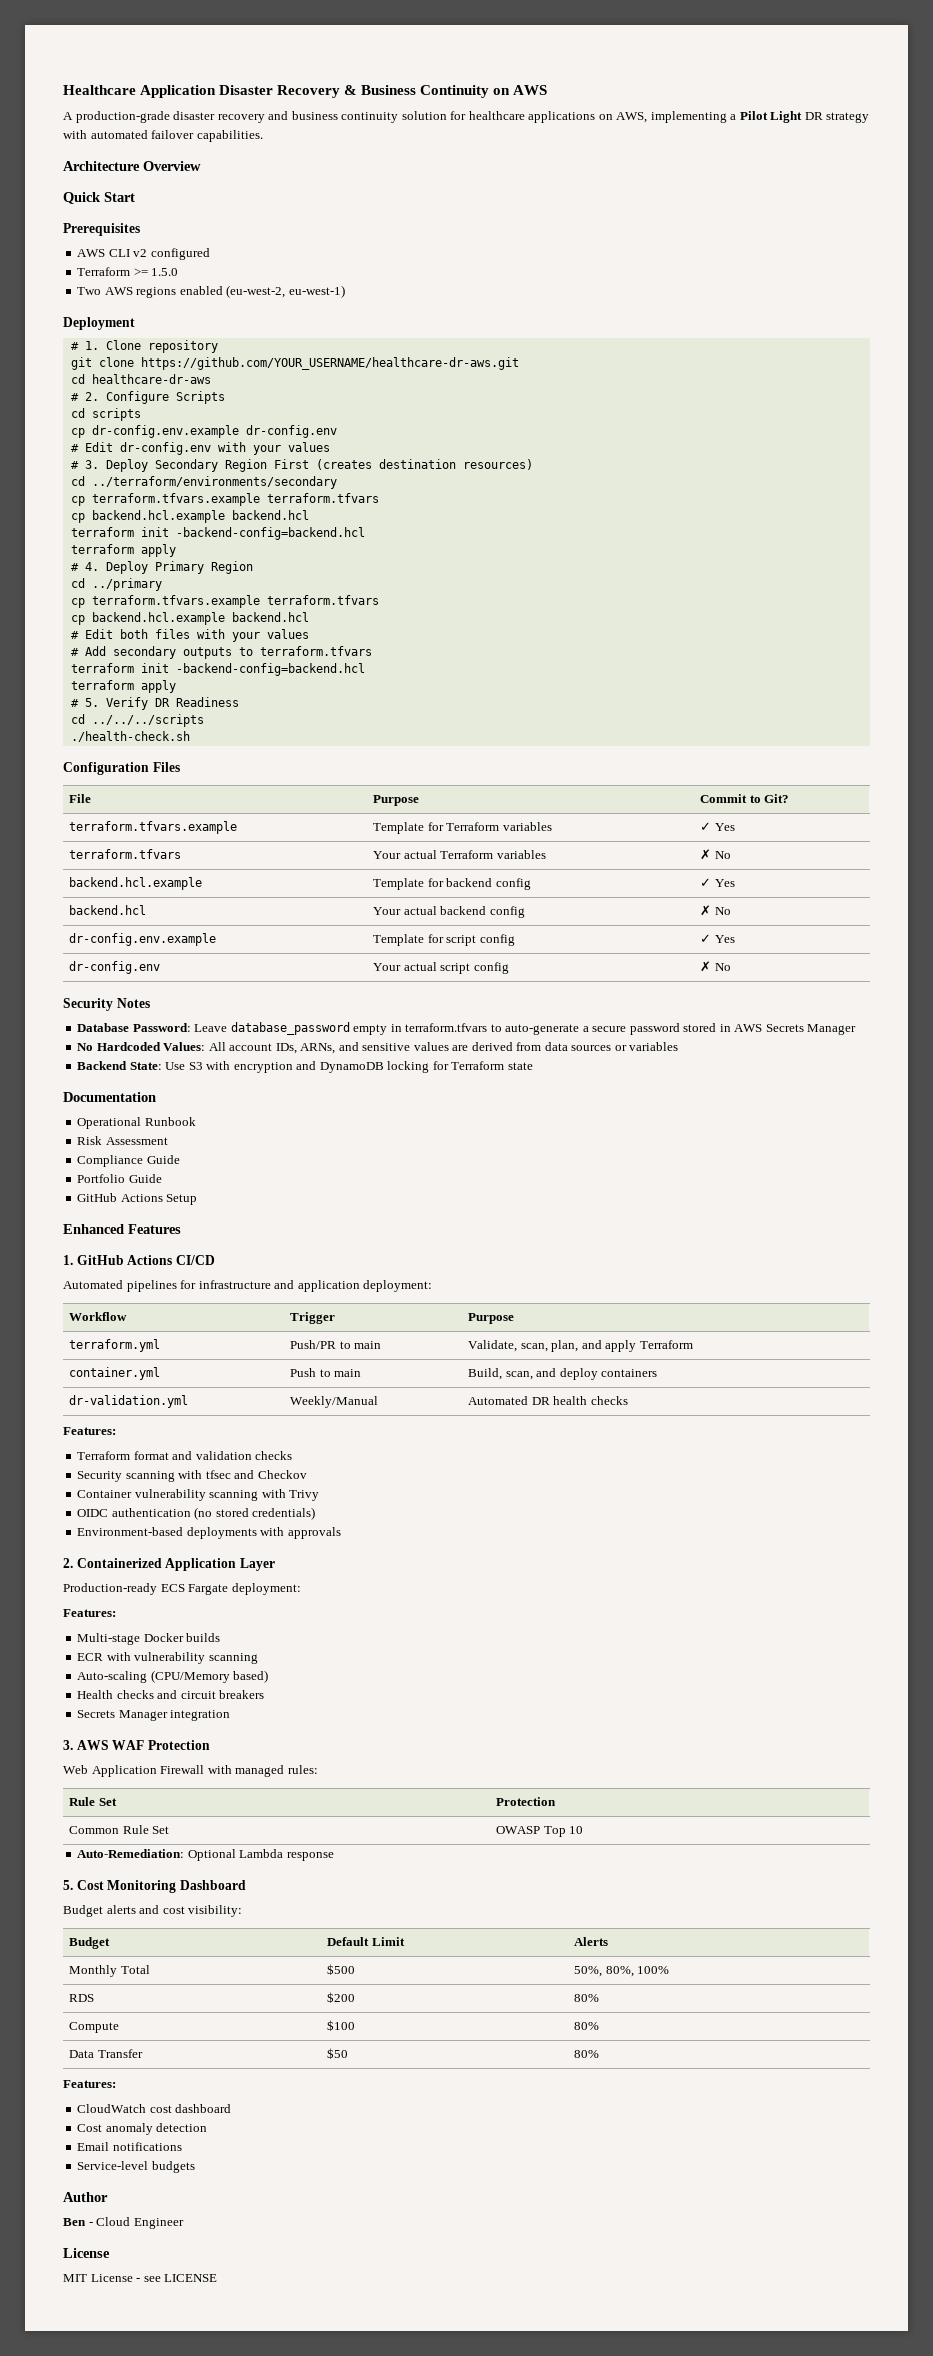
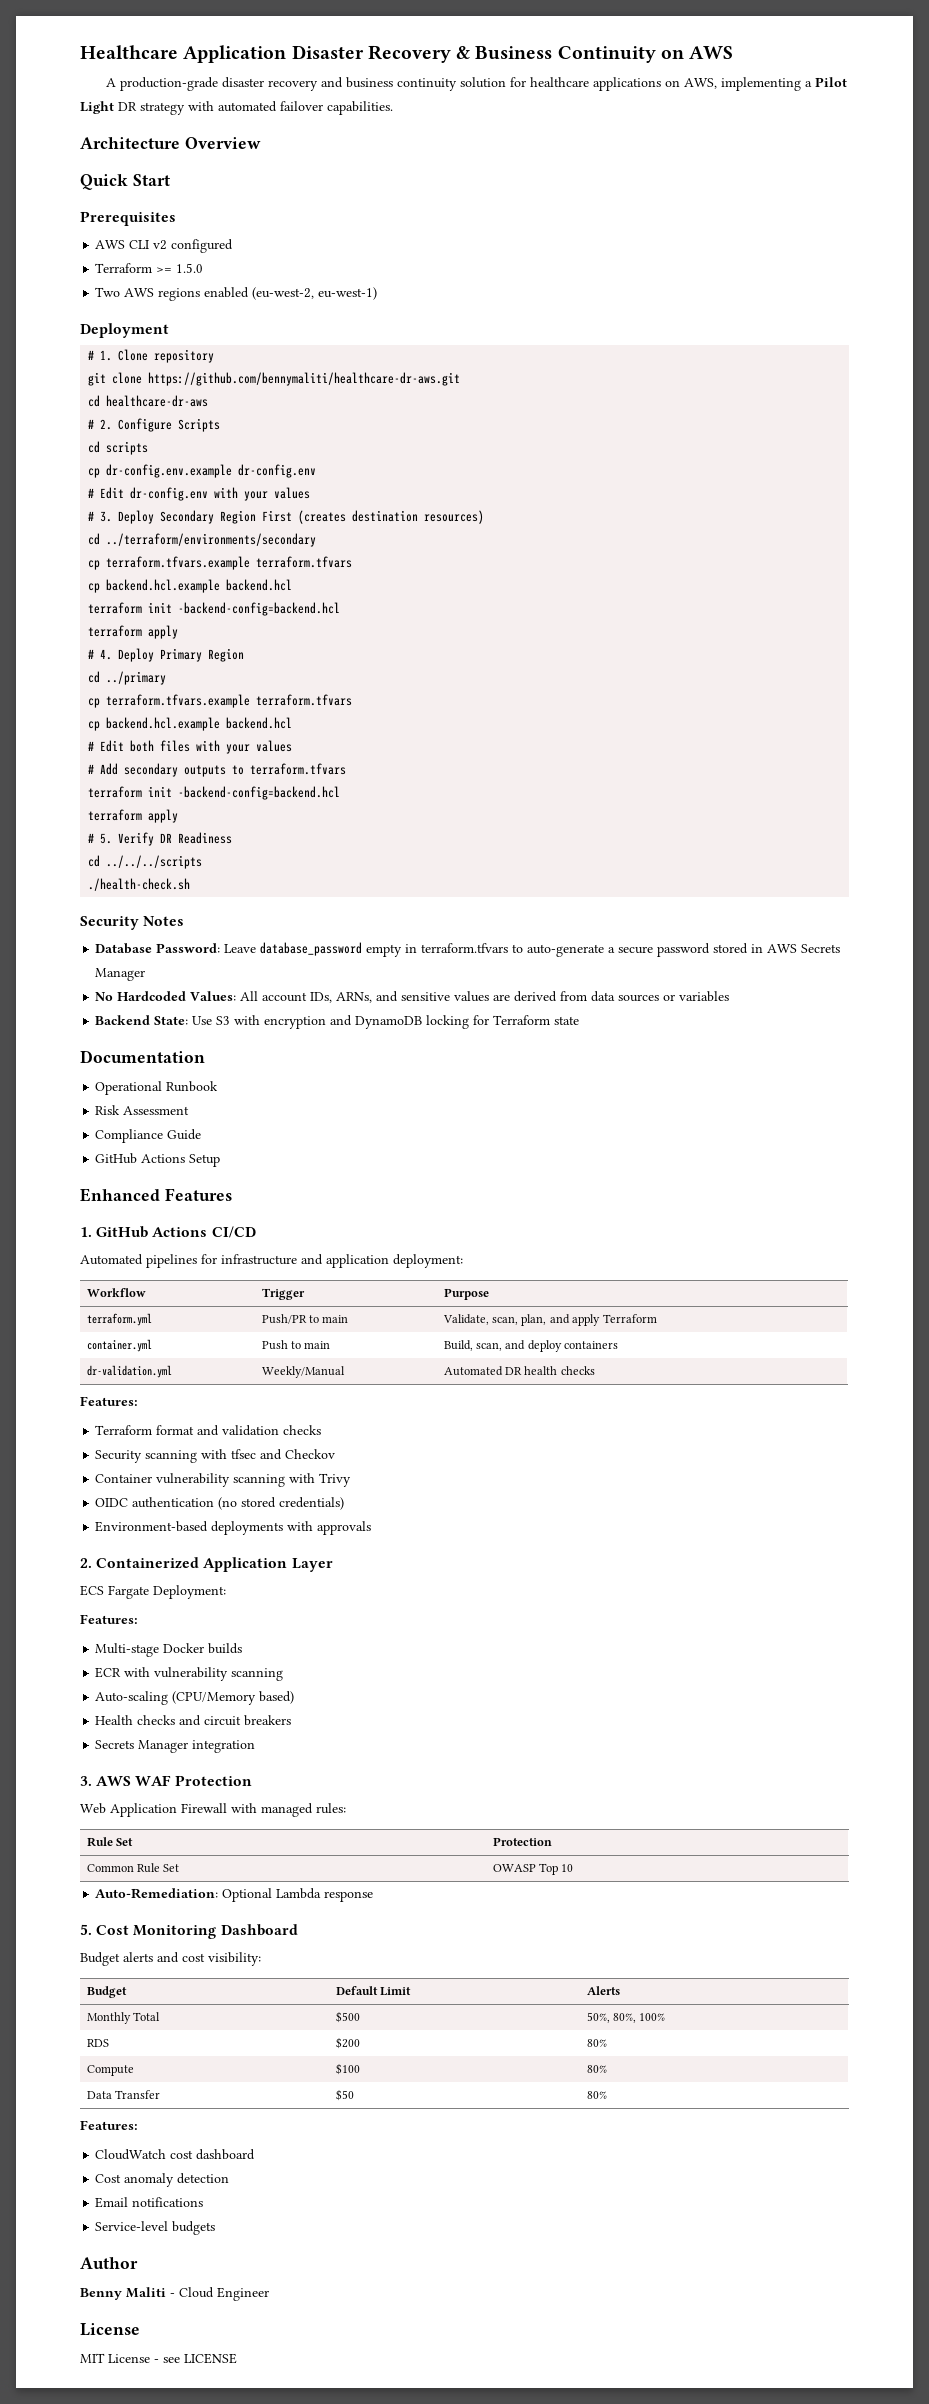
- git clone https://github.com/YOUR_USERNAME/healthcare-dr-aws.git
+ git clone https://github.com/bennymaliti/healthcare-dr-aws.git
- Configuration Files
- File | Purpose | Commit to Git?
- terraform.tfvars.example | Template for Terraform variables | ✓ Yes
- terraform.tfvars | Your actual Terraform variables | ✗ No
- backend.hcl.example | Template for backend config | ✓ Yes
- backend.hcl | Your actual backend config | ✗ No
- dr-config.env.example | Template for script config | ✓ Yes
- dr-config.env | Your actual script config | ✗ No
- Portfolio Guide
- Production-ready ECS Fargate deployment:
+ ECS Fargate Deployment:
- Ben - Cloud Engineer
+ Benny Maliti - Cloud Engineer

